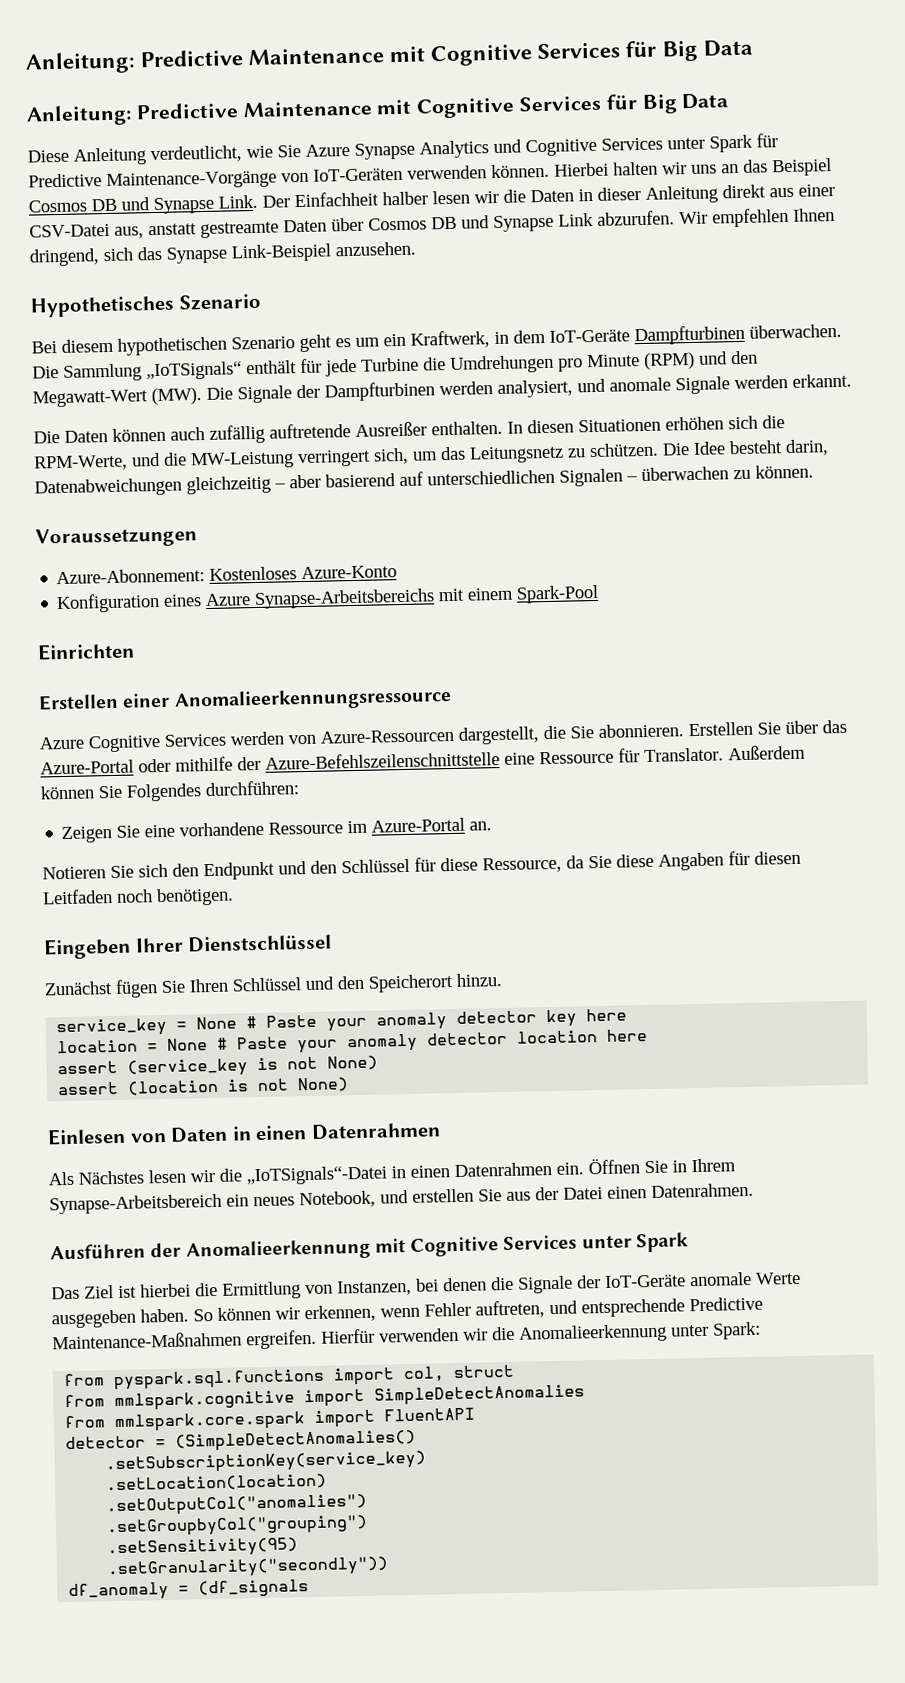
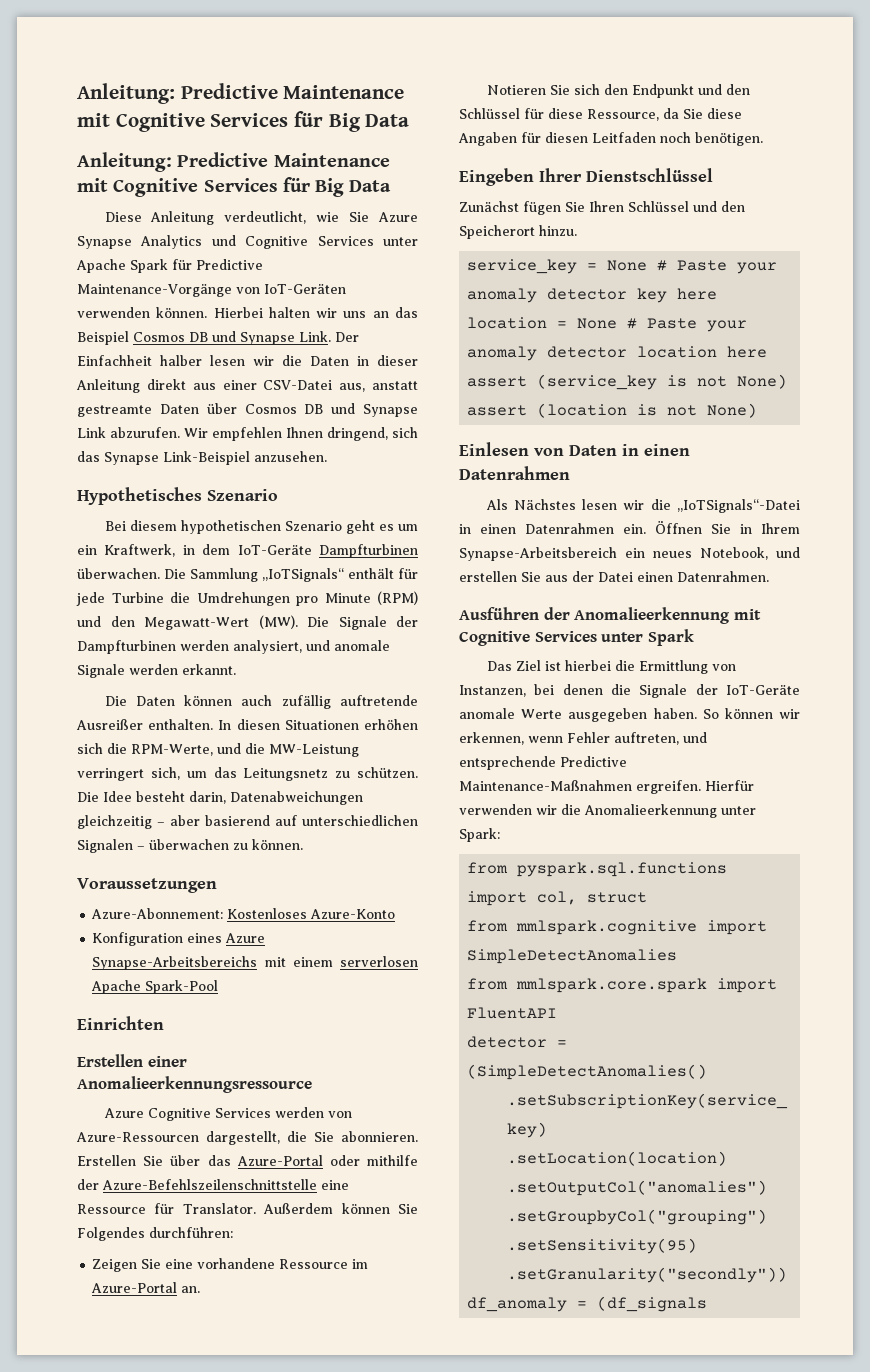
- Diese Anleitung verdeutlicht, wie Sie Azure Synapse Analytics und Cognitive Services unter Spark für Predictive Maintenance-Vorgänge von IoT-Geräten verwenden können.
+ Diese Anleitung verdeutlicht, wie Sie Azure Synapse Analytics und Cognitive Services unter Apache Spark für Predictive Maintenance-Vorgänge von IoT-Geräten verwenden können.
- Konfiguration eines Azure Synapse-Arbeitsbereichs mit einem Spark-Pool
+ Konfiguration eines Azure Synapse-Arbeitsbereichs mit einem serverlosen Apache Spark-Pool

